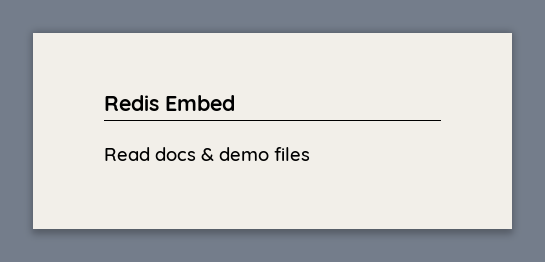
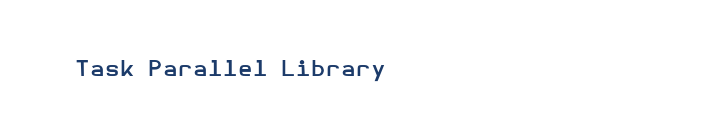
- Redis Embed
- Read docs & demo files
+ Task Parallel Library

